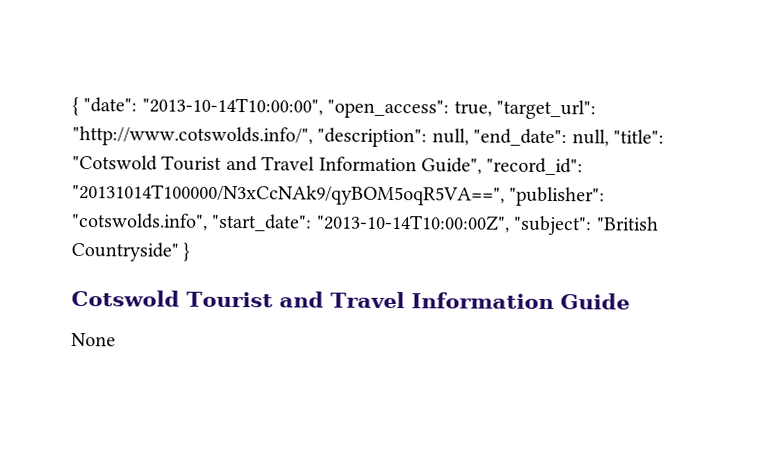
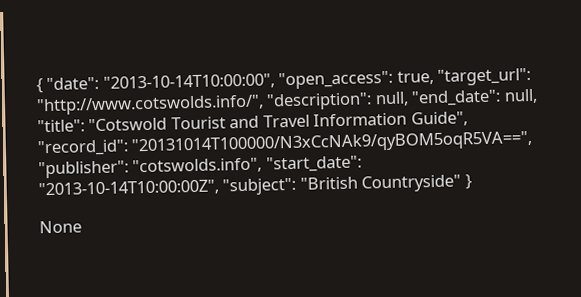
- Cotswold Tourist and Travel Information Guide

